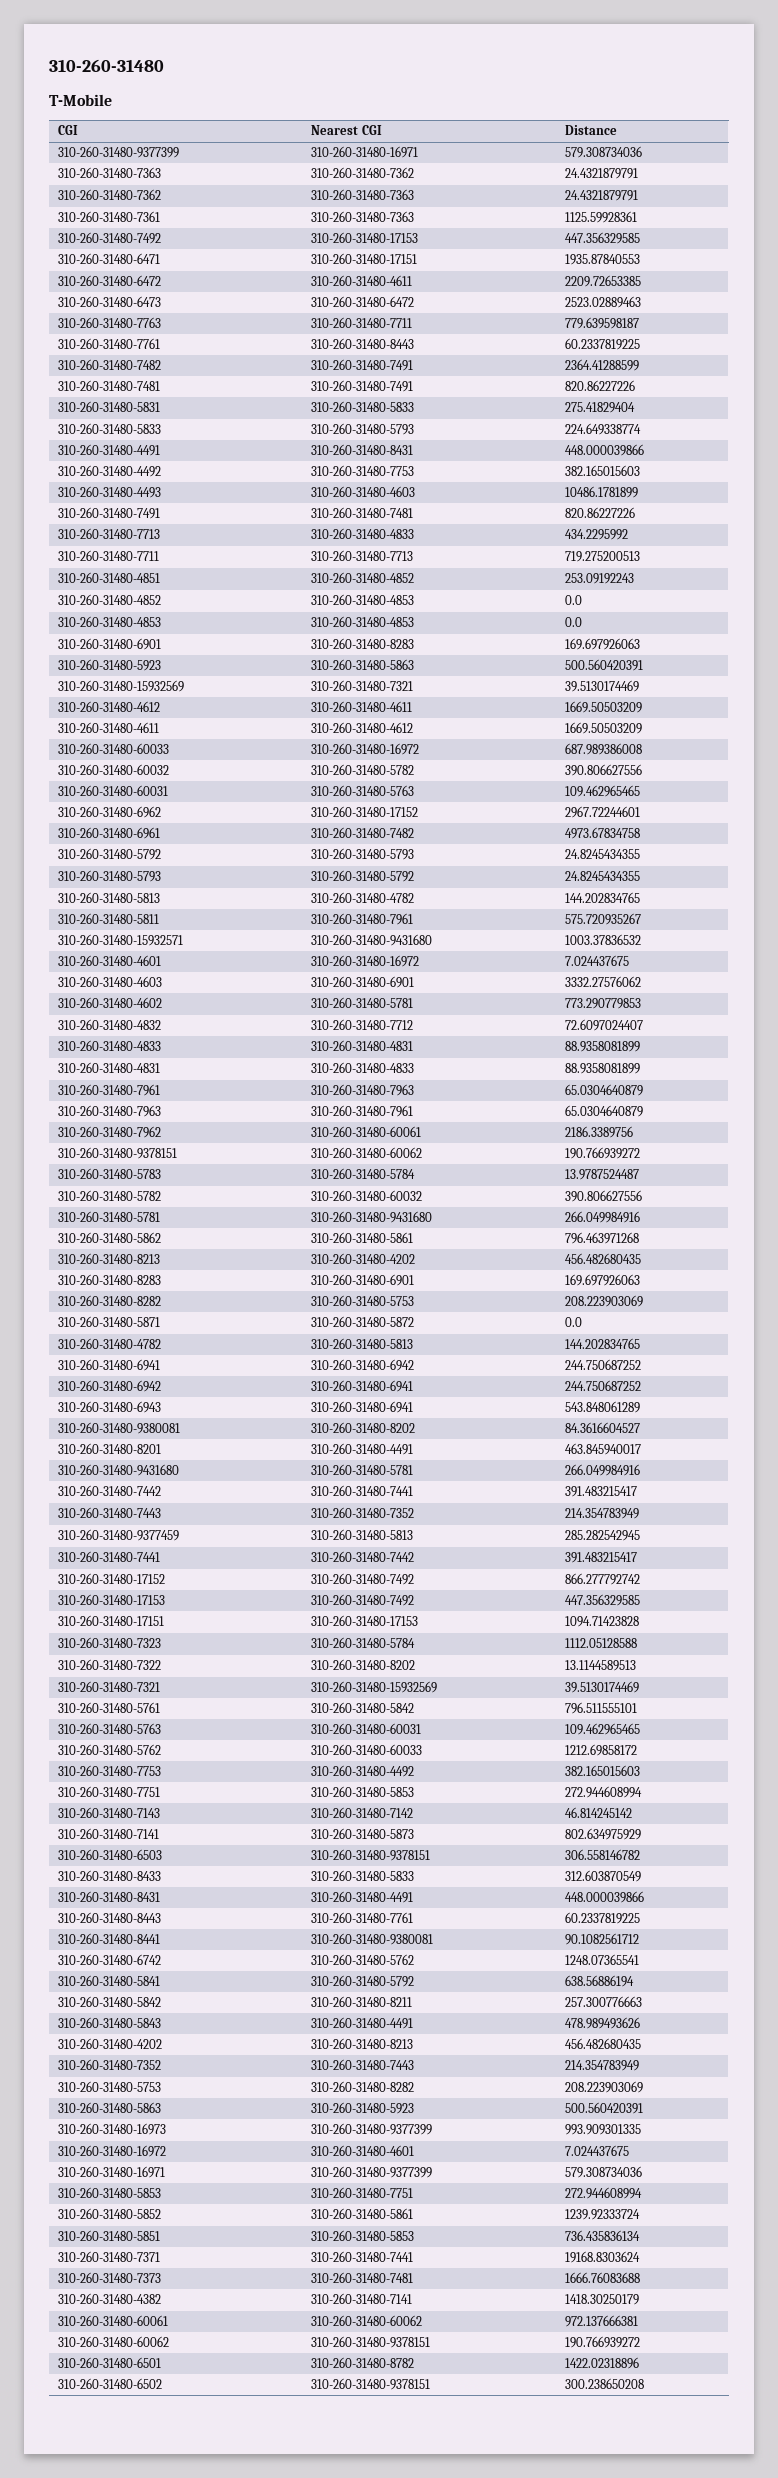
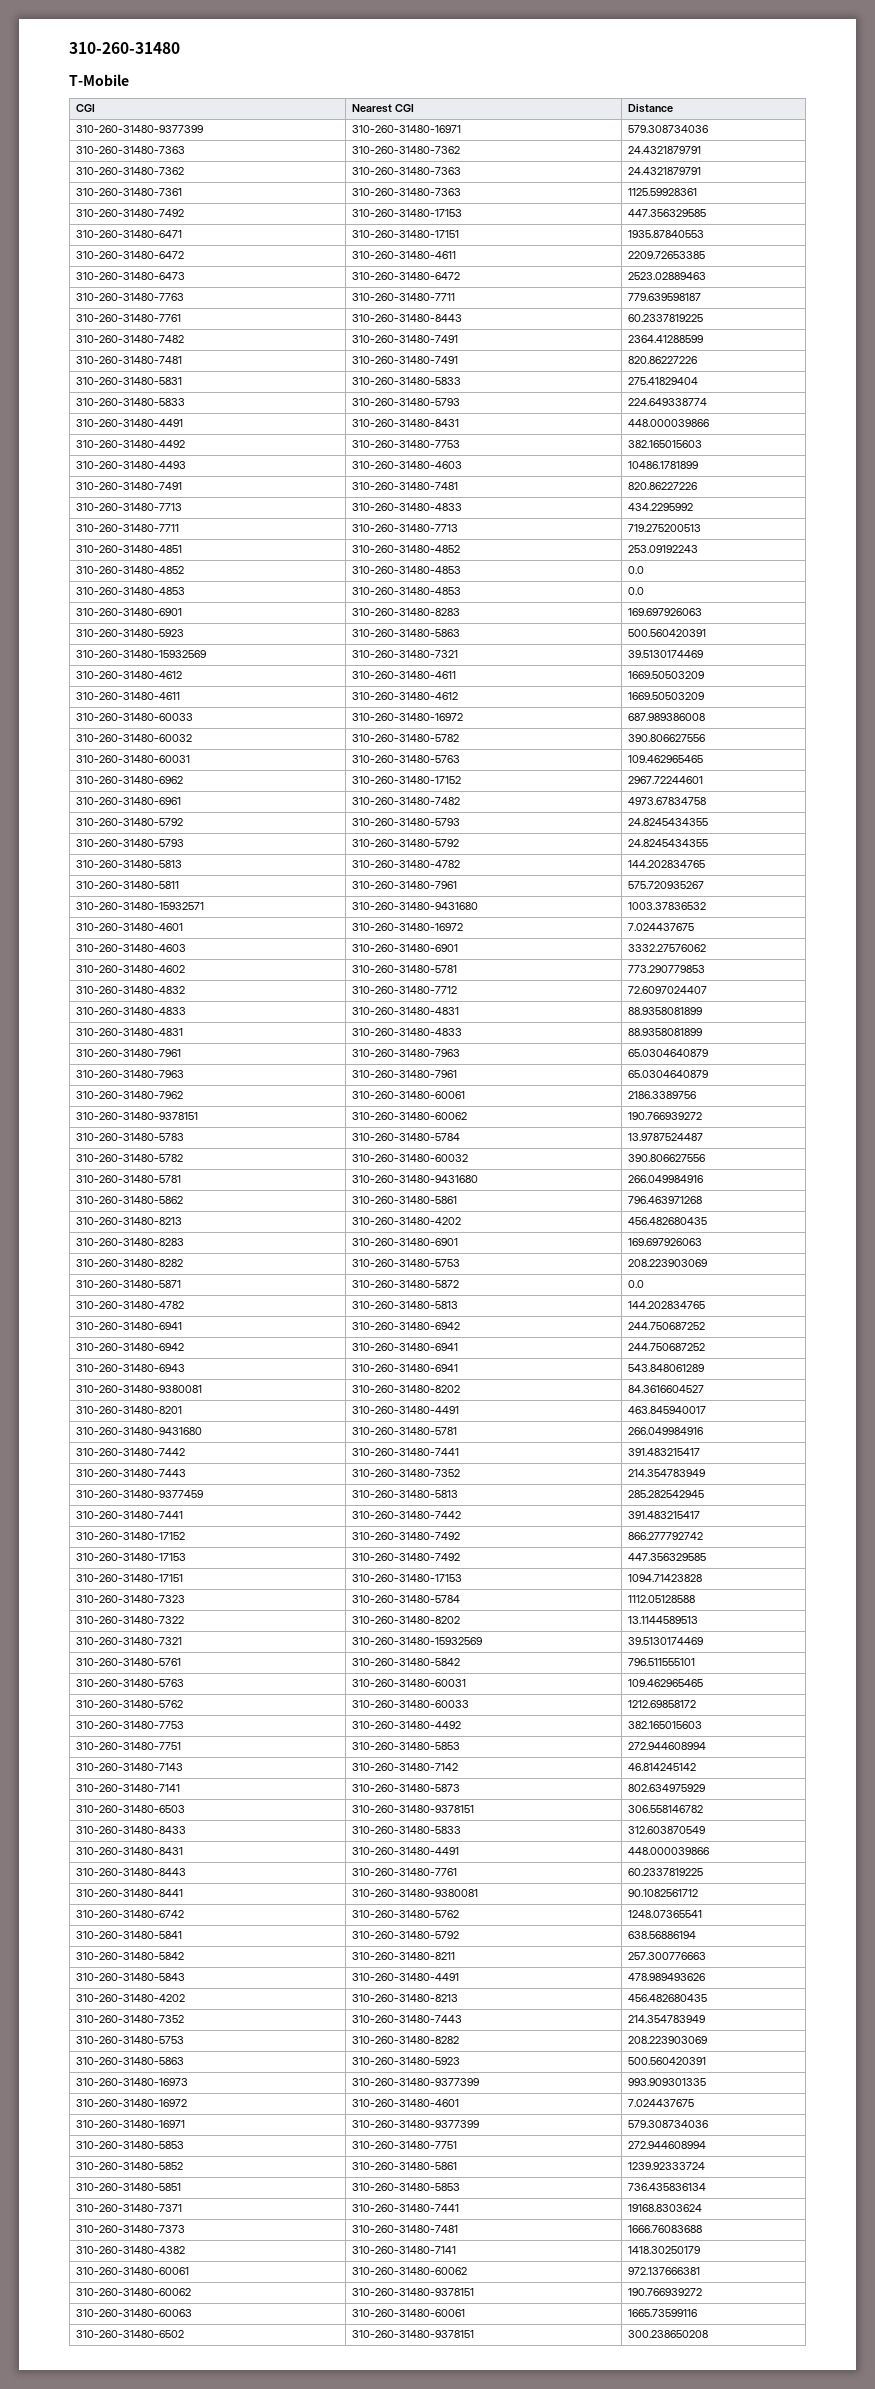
- 310-260-31480-6501 | 310-260-31480-8782 | 1422.02318896
+ 310-260-31480-60063 | 310-260-31480-60061 | 1665.73599116

